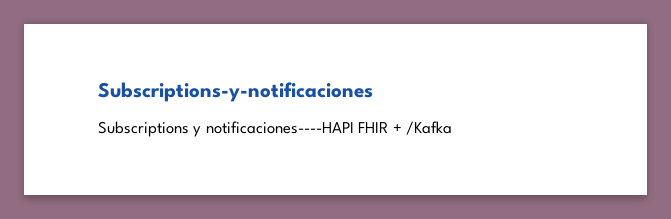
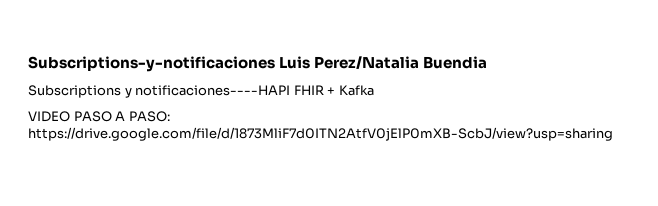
- Subscriptions-y-notificaciones
+ Subscriptions-y-notificaciones Luis Perez/Natalia Buendia
- Subscriptions y notificaciones----HAPI FHIR + /Kafka
+ Subscriptions y notificaciones----HAPI FHIR + Kafka
+ VIDEO PASO A PASO: https://drive.google.com/file/d/1873MliF7d0ITN2AtfV0jElP0mXB-ScbJ/view?usp=sharing

